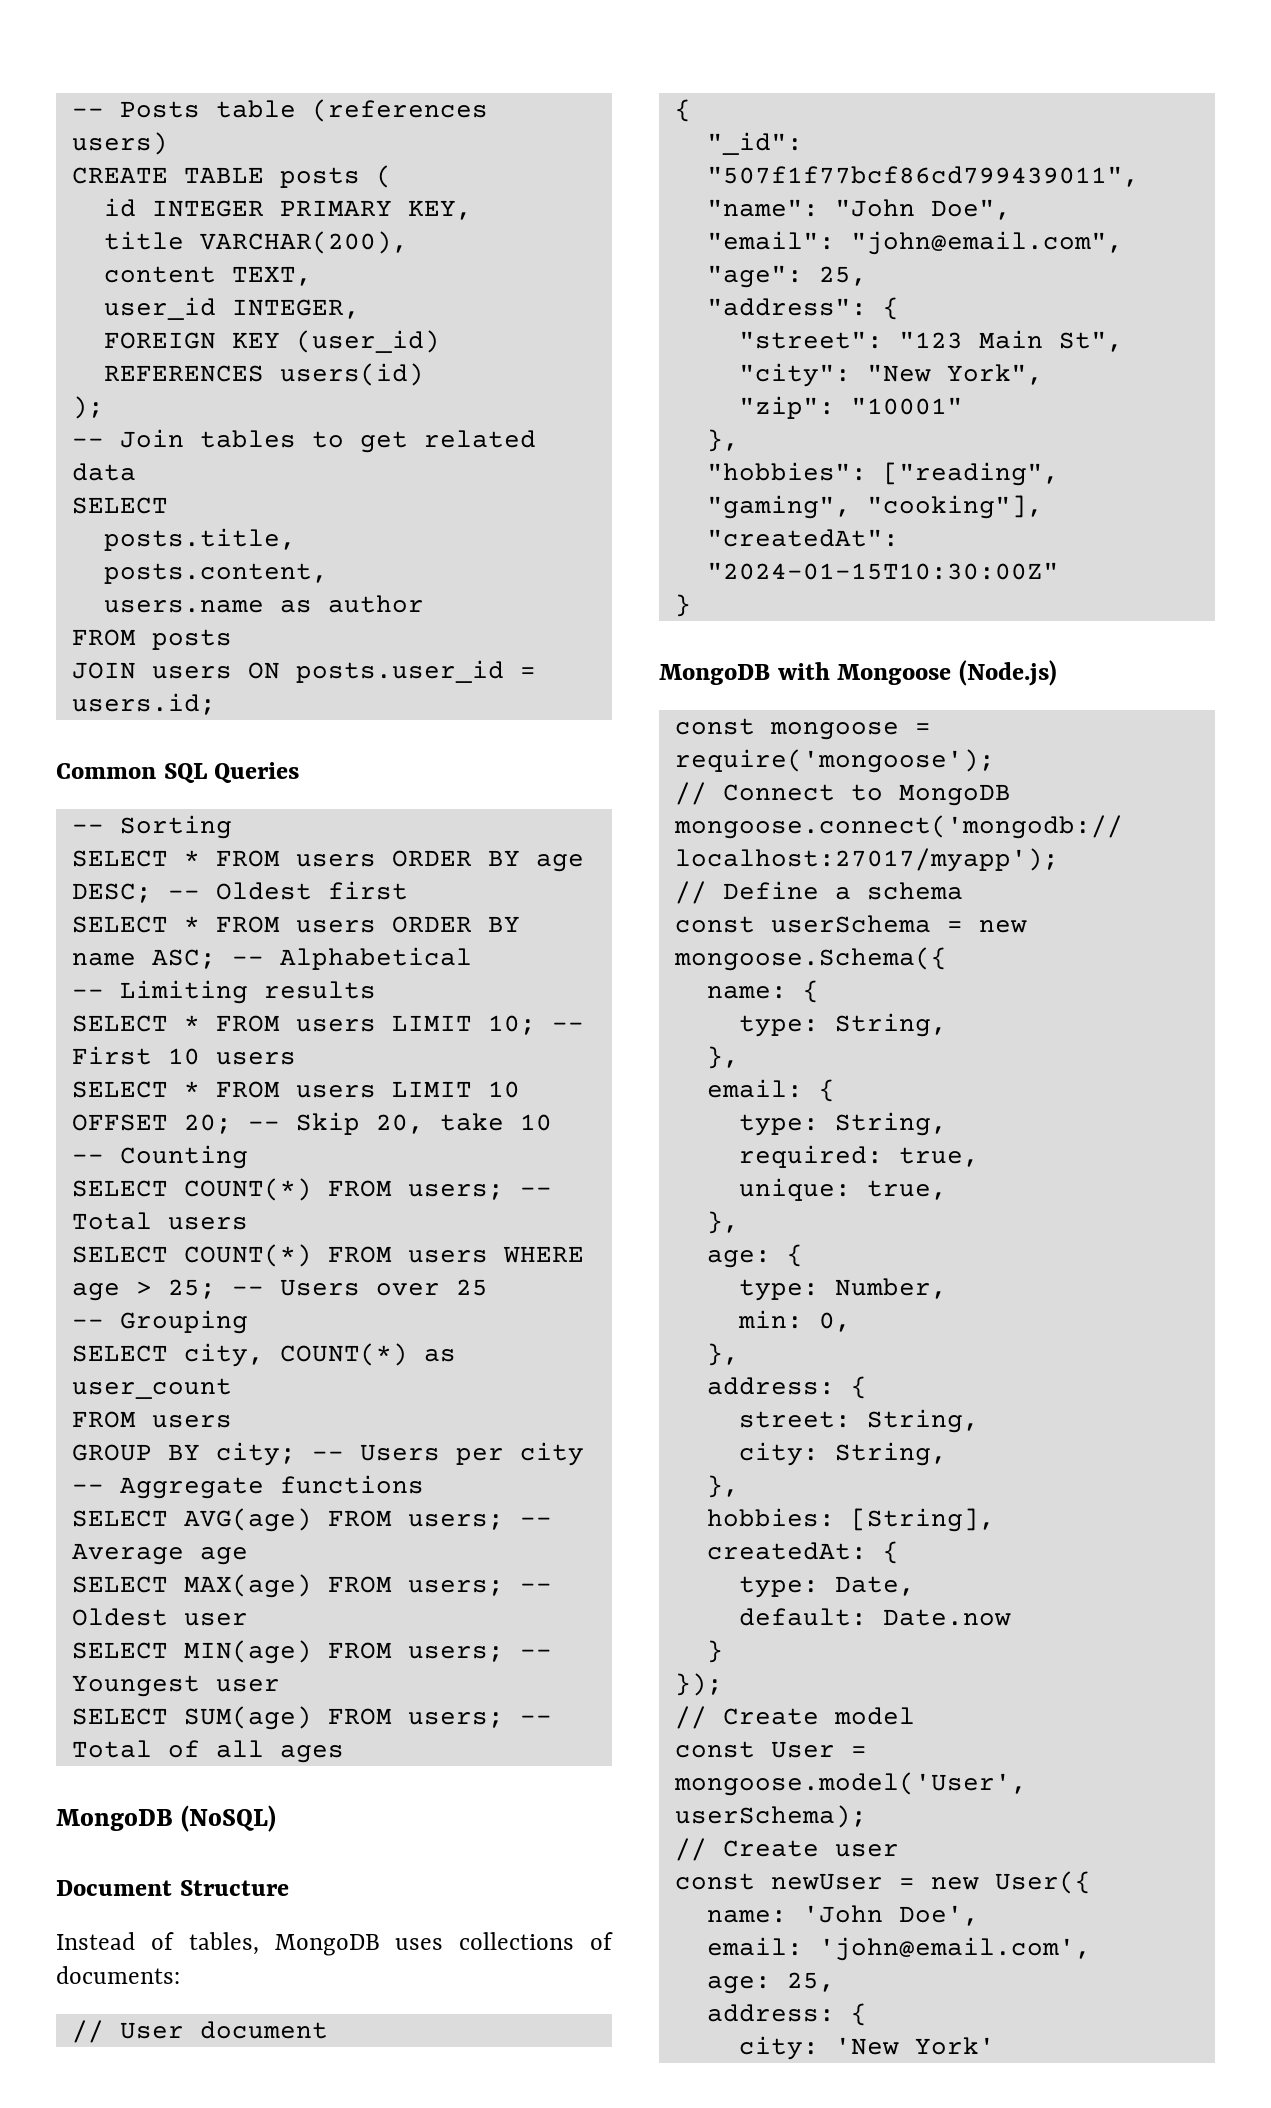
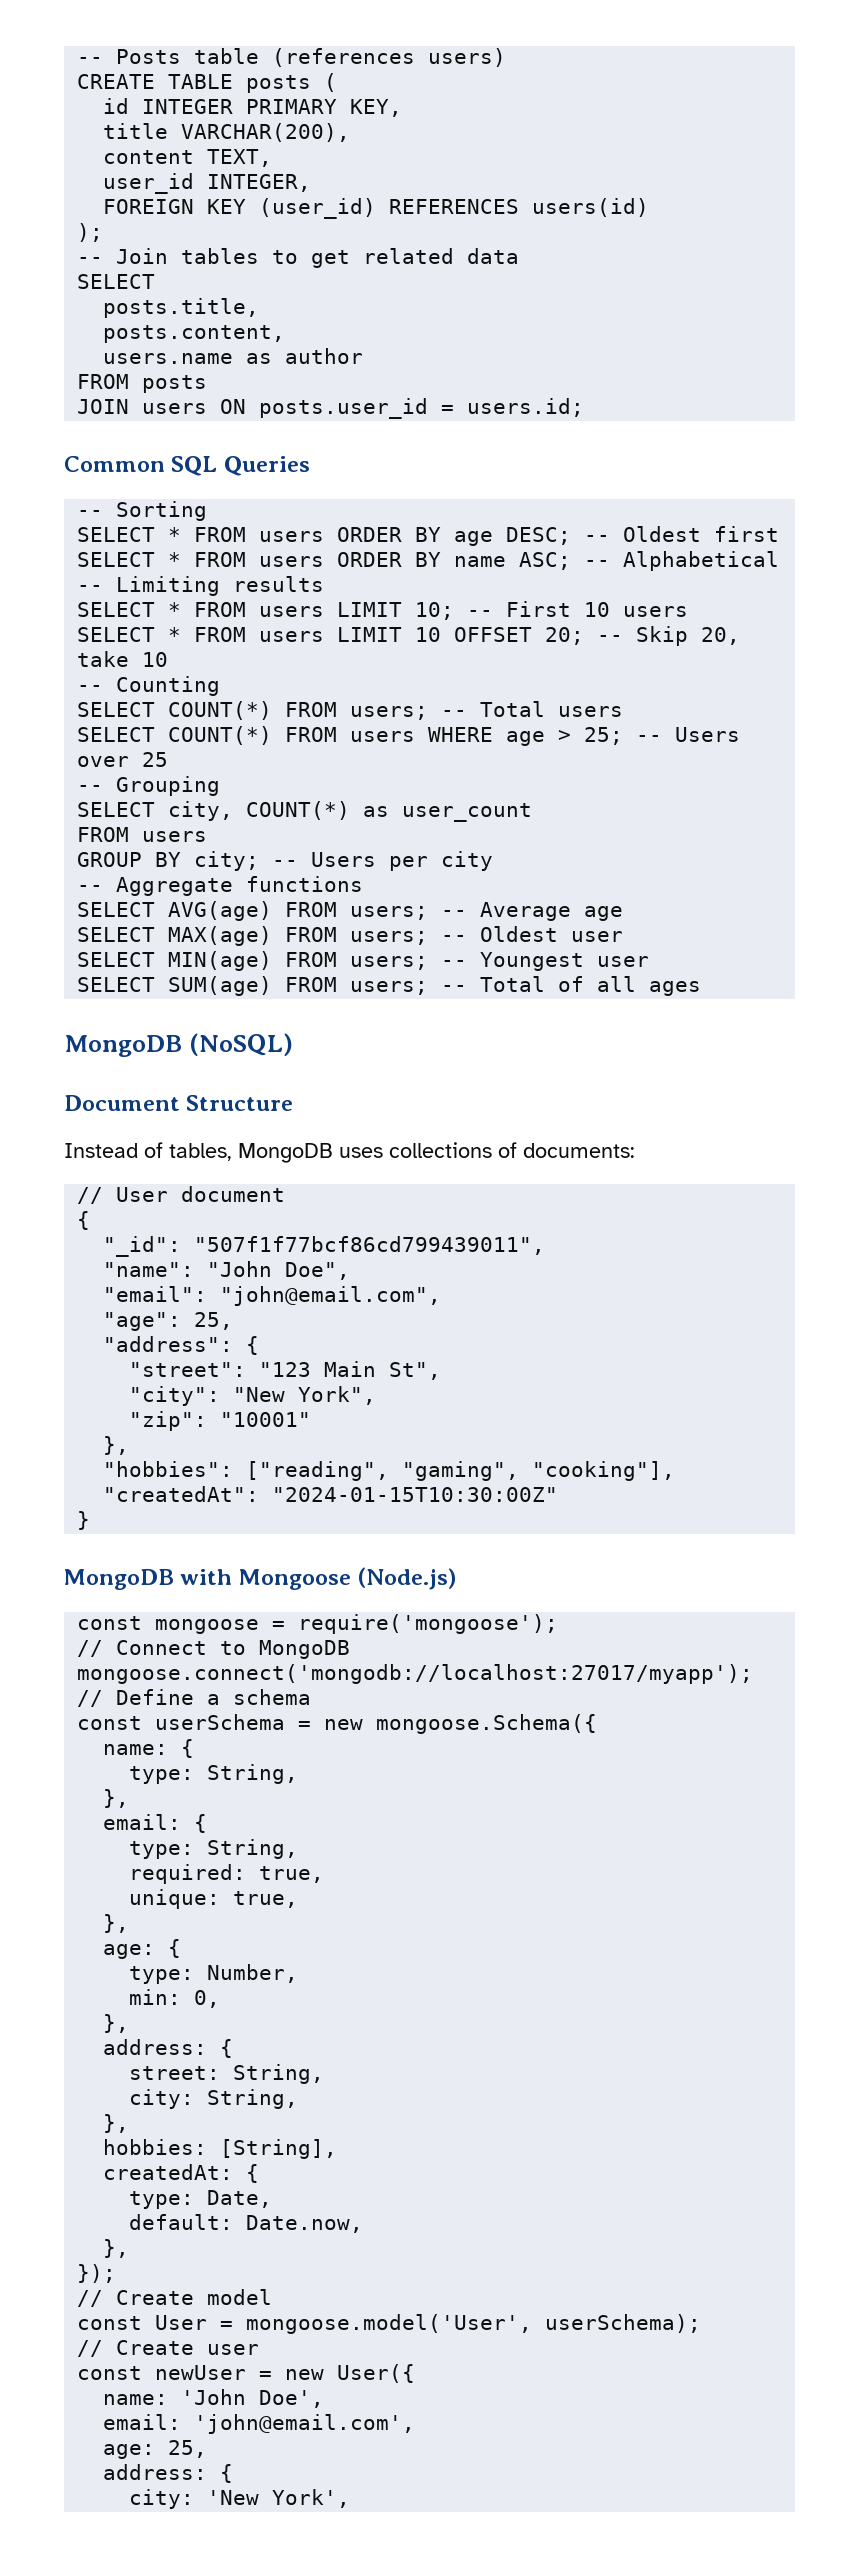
- default: Date.now
- }
+ default: Date.now,
+ },
- city: 'New York'
+ city: 'New York',

